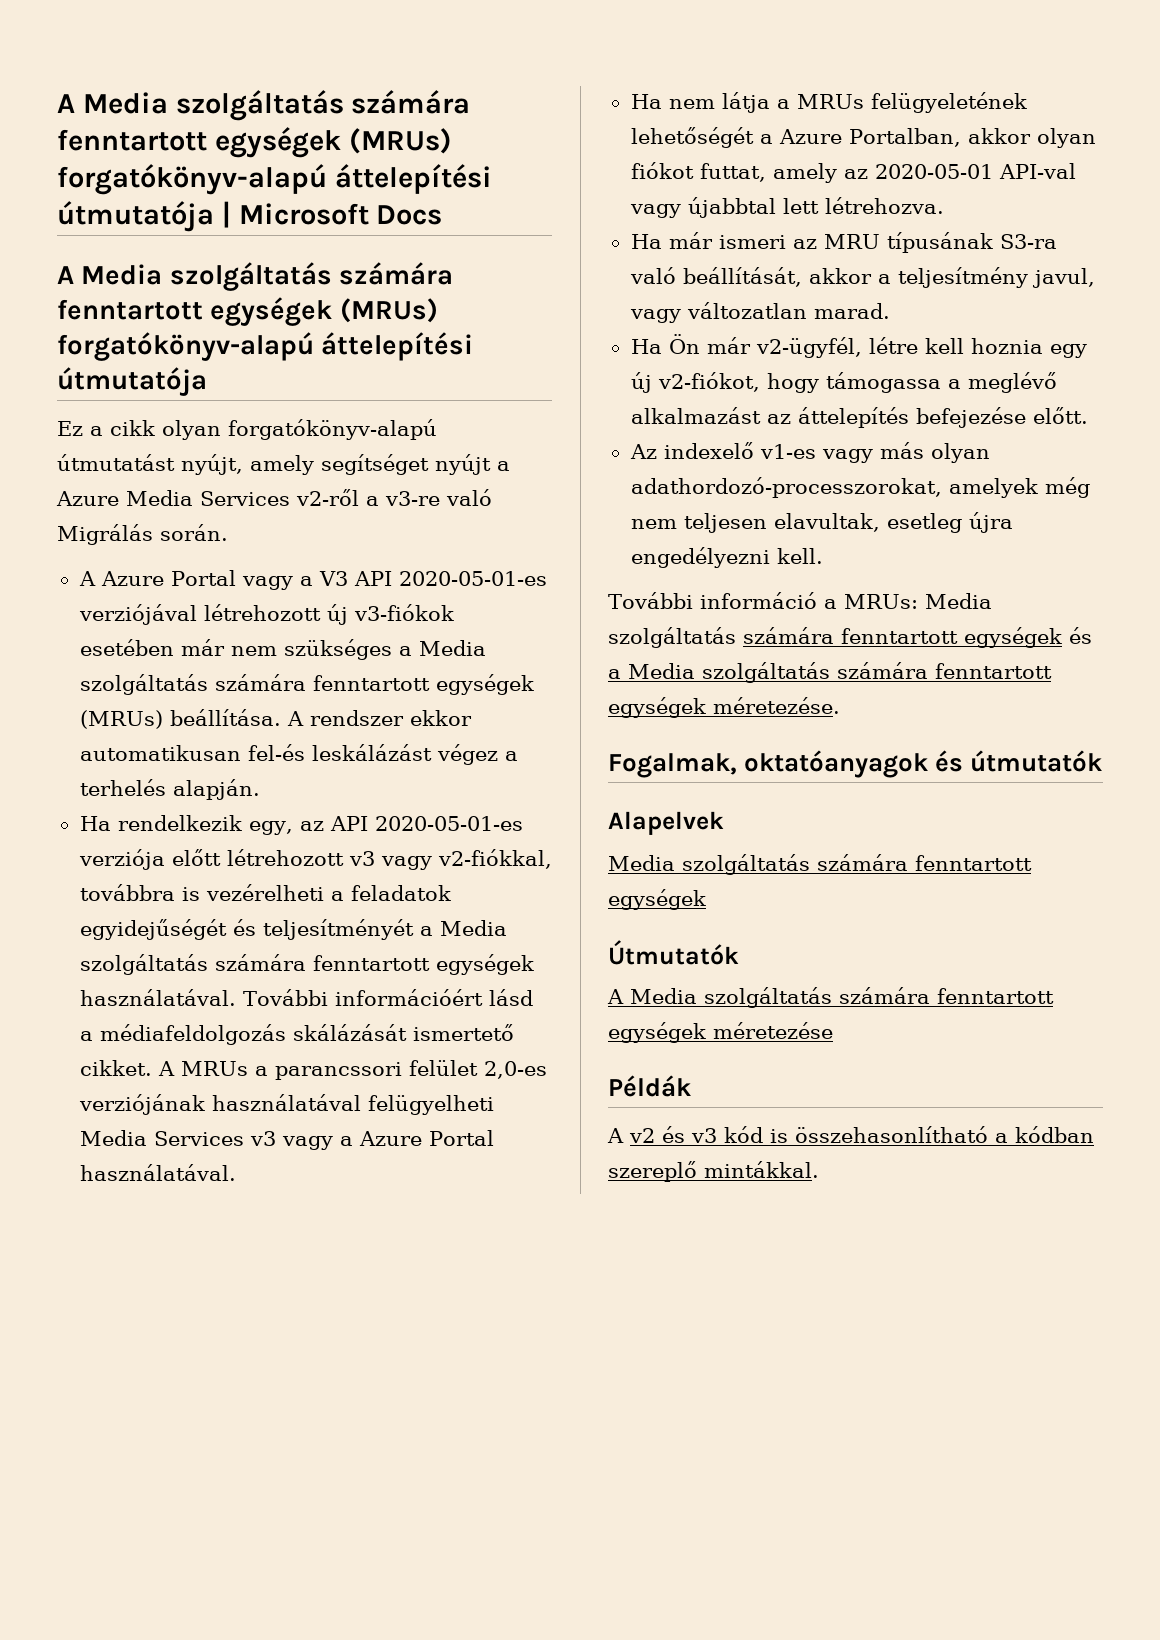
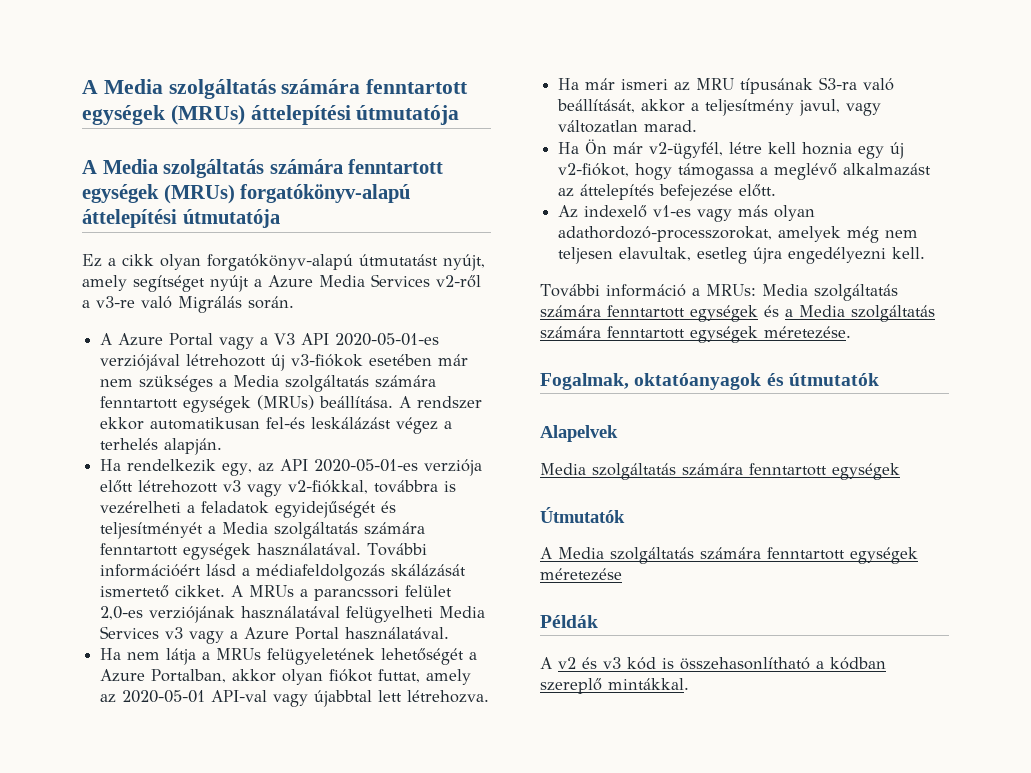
- A Media szolgáltatás számára fenntartott egységek (MRUs) forgatókönyv-alapú áttelepítési útmutatója | Microsoft Docs
+ A Media szolgáltatás számára fenntartott egységek (MRUs) áttelepítési útmutatója

